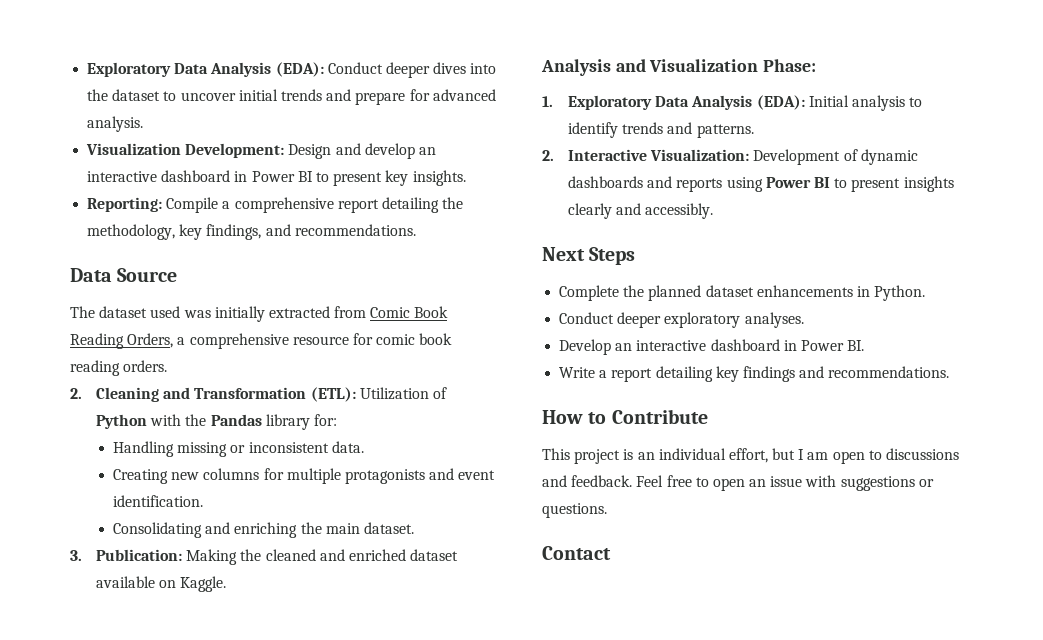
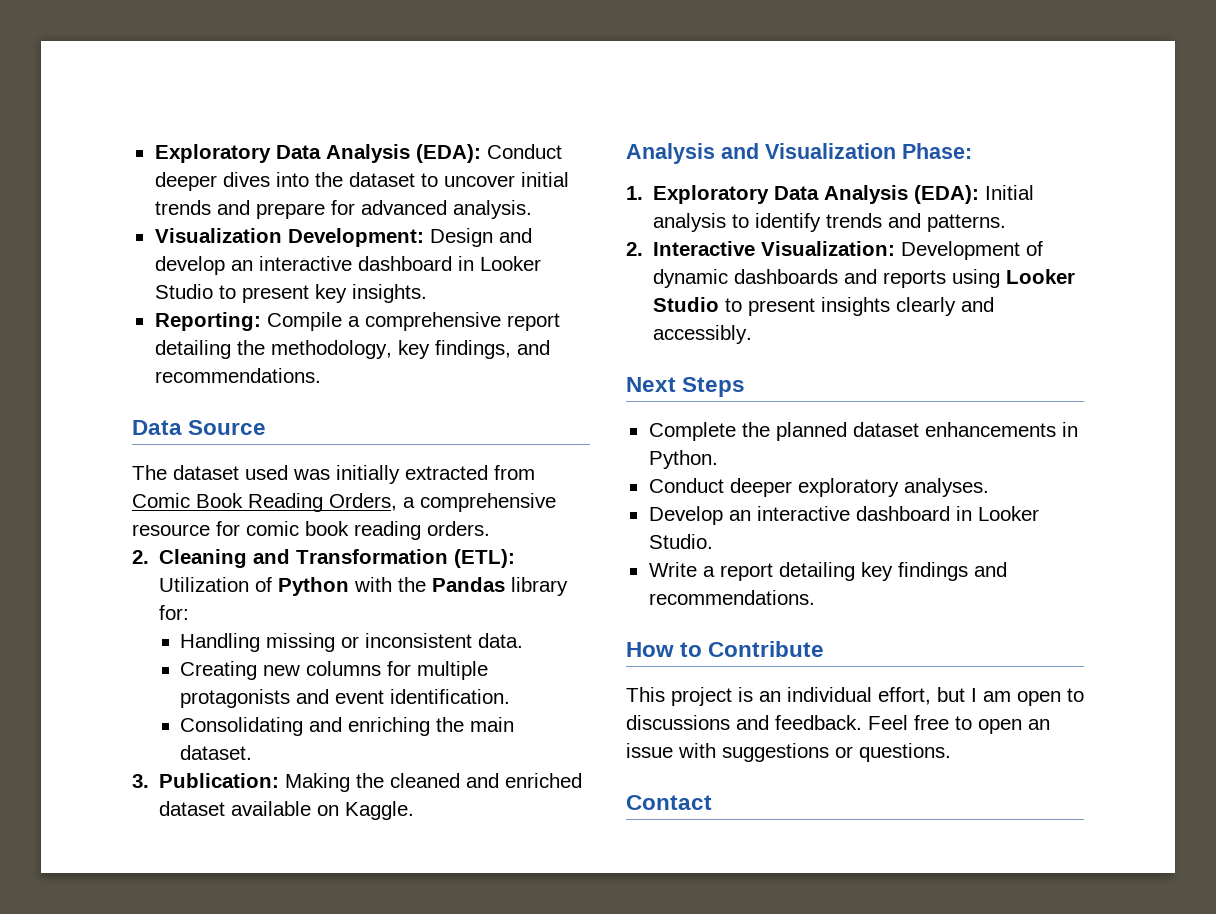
- Visualization Development: Design and develop an interactive dashboard in Power BI to present key insights.
+ Visualization Development: Design and develop an interactive dashboard in Looker Studio to present key insights.
- 2. Interactive Visualization: Development of dynamic dashboards and reports using Power BI to present insights clearly and accessibly.
+ 2. Interactive Visualization: Development of dynamic dashboards and reports using Looker Studio to present insights clearly and accessibly.
- Develop an interactive dashboard in Power BI.
+ Develop an interactive dashboard in Looker Studio.

